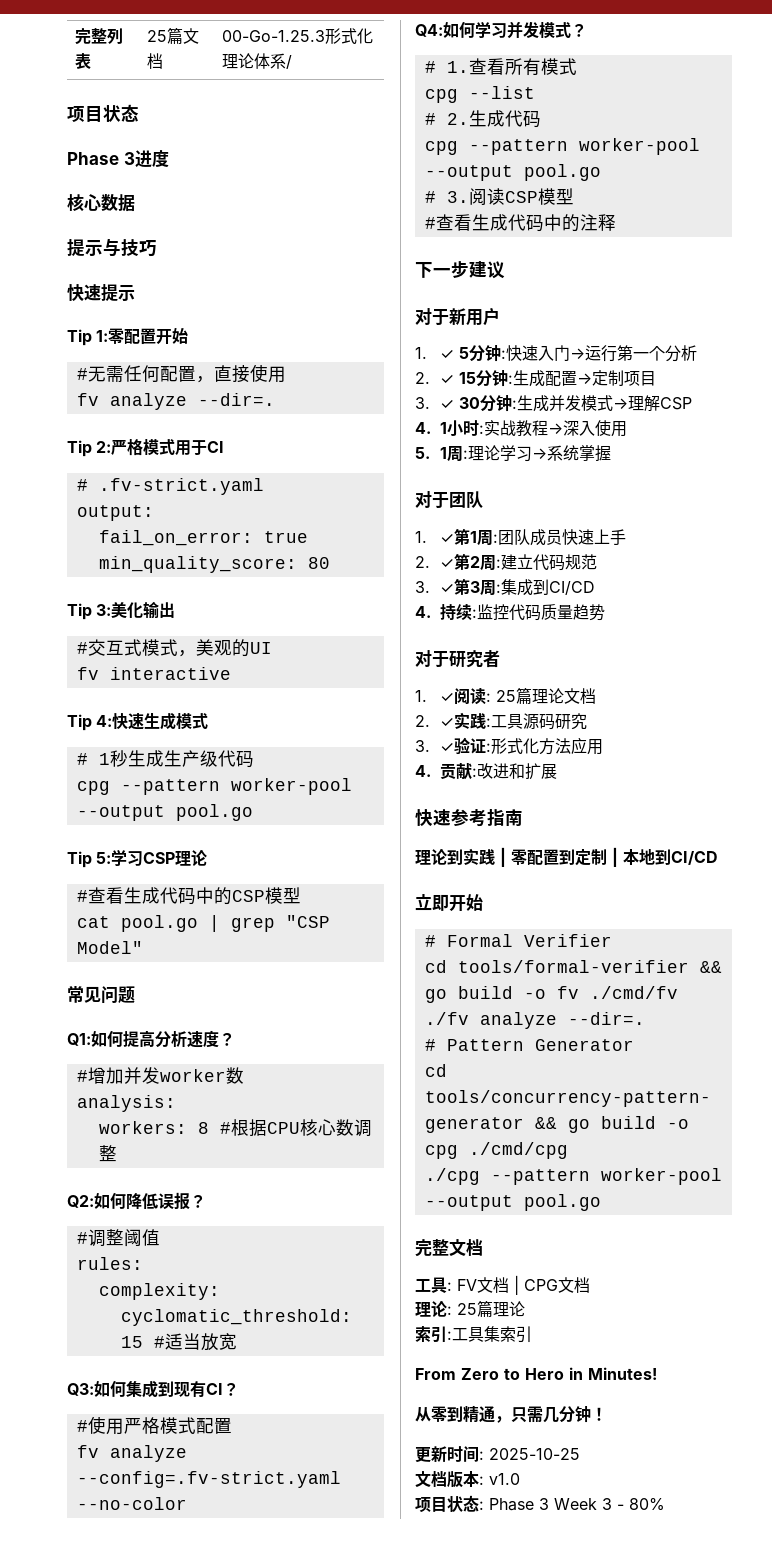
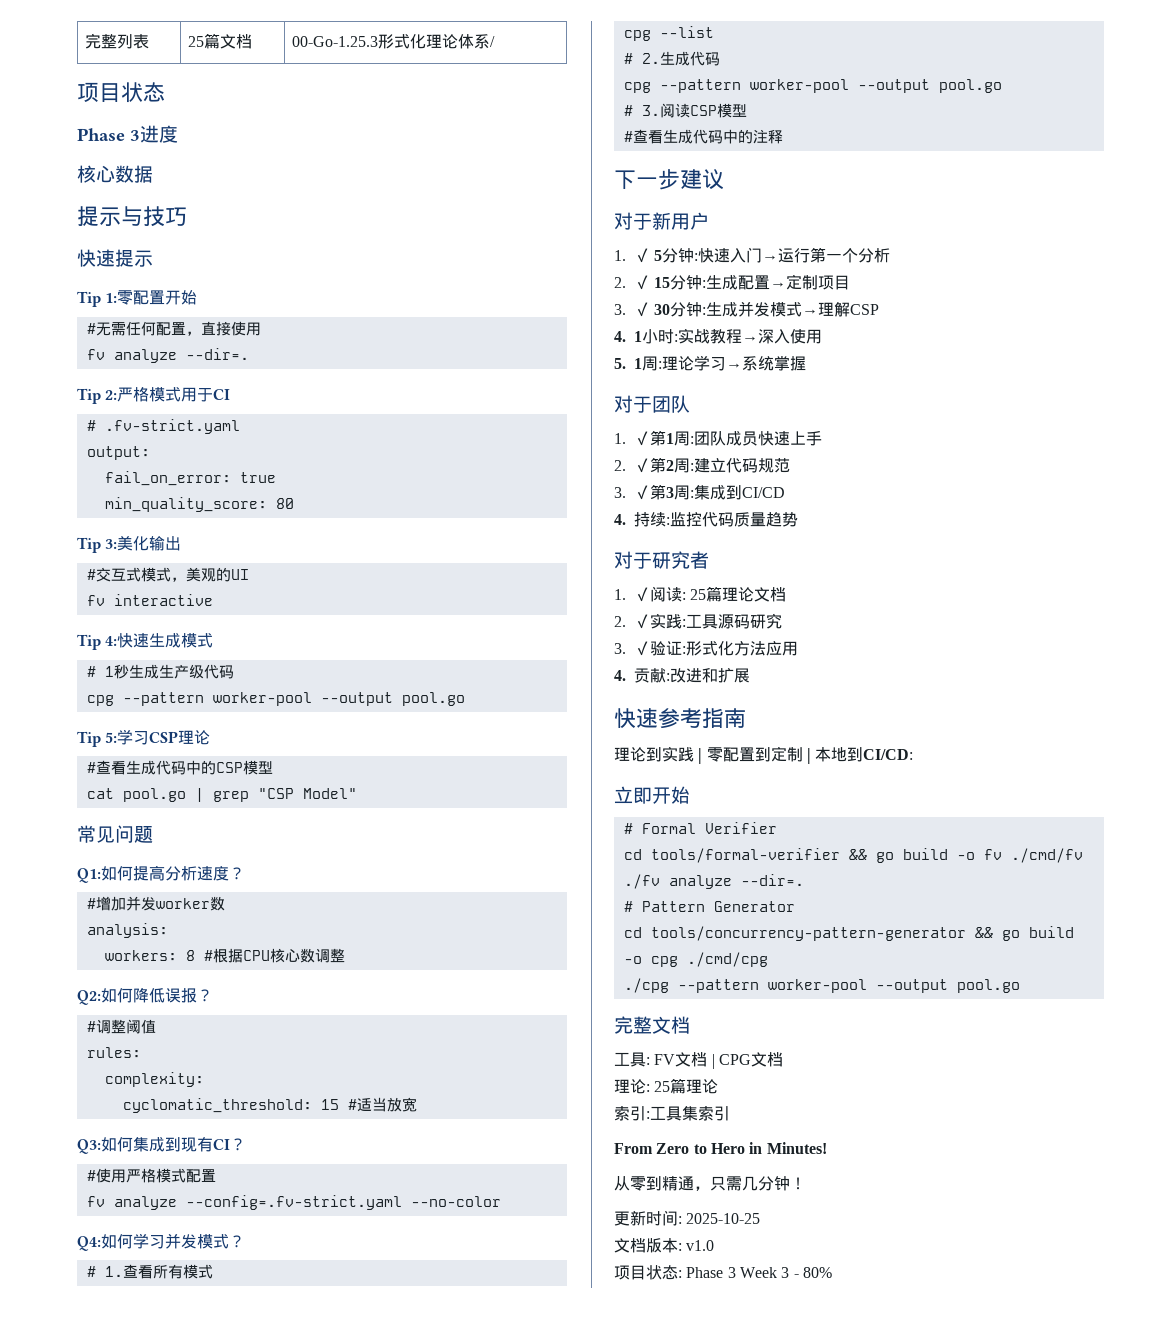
- 理论到实践 | 零配置到定制 | 本地到CI/CD
+ 理论到实践 | 零配置到定制 | 本地到CI/CD:

